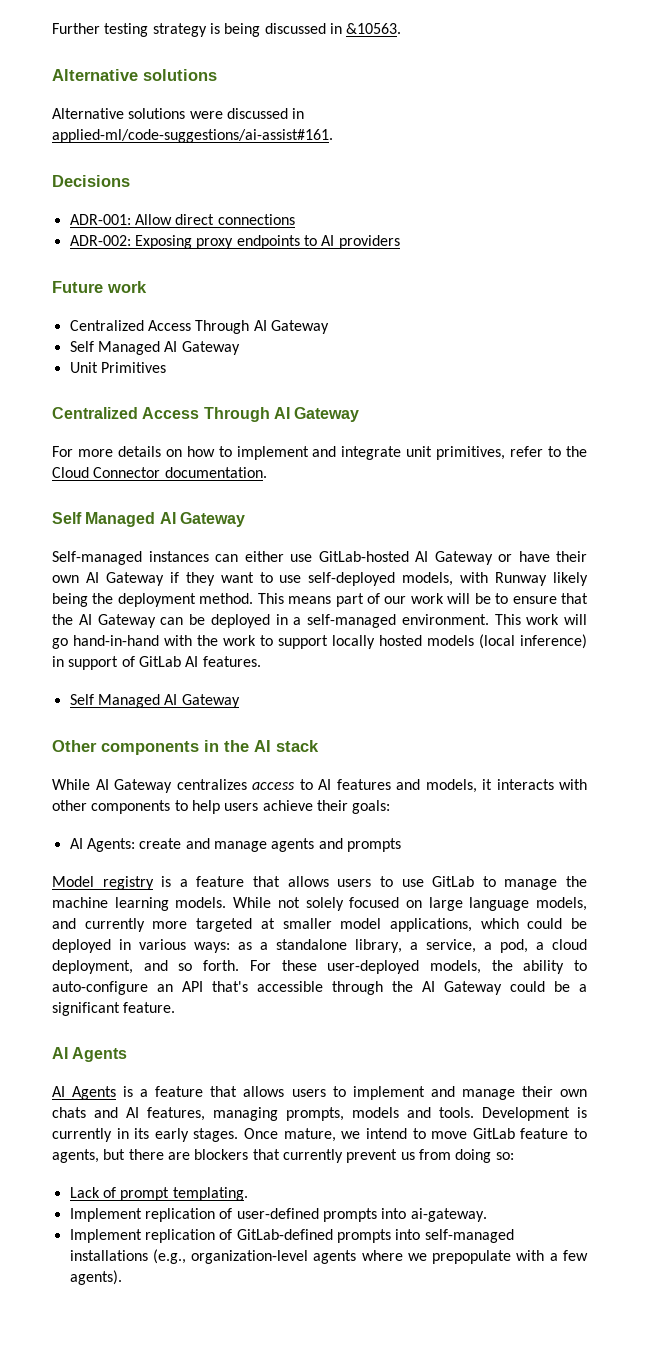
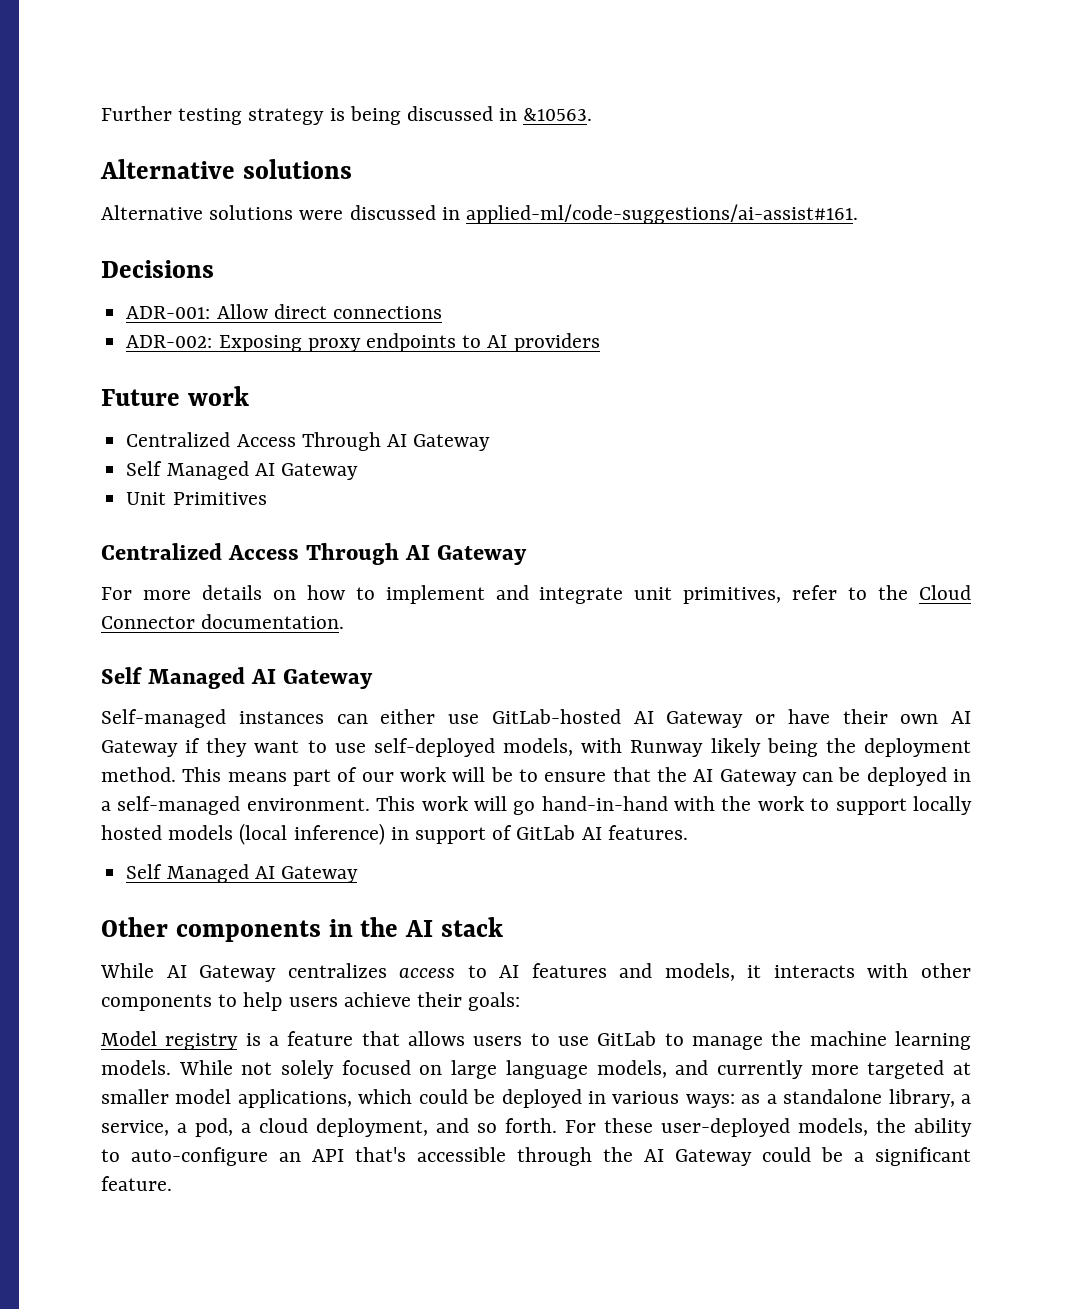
- AI Agents: create and manage agents and prompts
  For these user-deployed models, the ability to auto-configure an API that's accessible through the AI Gateway could be a significant feature.
- AI Agents
- AI Agents is a feature that allows users to implement and manage their own chats and AI features, managing prompts, models and tools. Development is currently in its early stages. Once mature, we intend to move GitLab feature to agents, but there are blockers that currently prevent us from doing so:
- Lack of prompt templating.
- Implement replication of user-defined prompts into ai-gateway.
- Implement replication of GitLab-defined prompts into self-managed installations (e.g., organization-level agents where we prepopulate with a few agents).

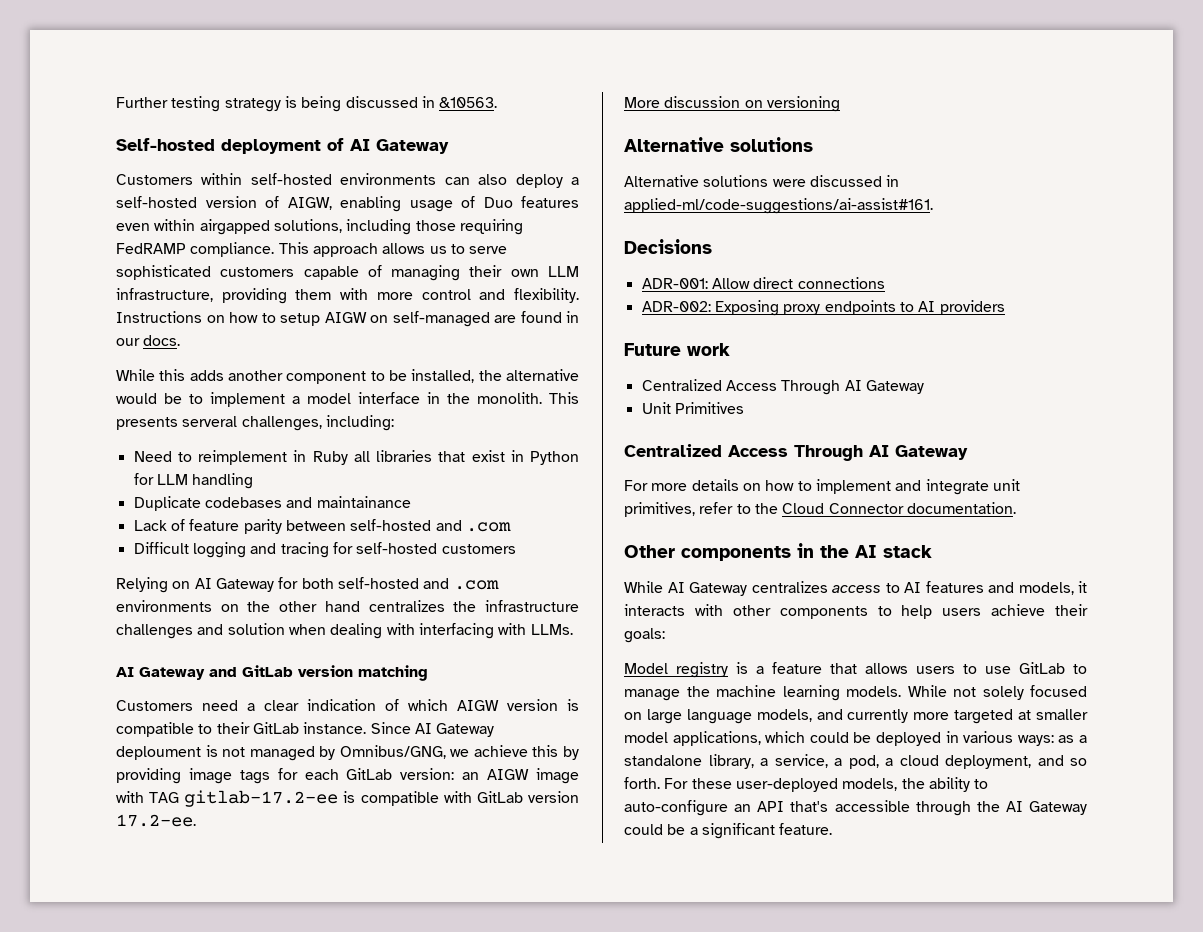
+ Self-hosted deployment of AI Gateway
+ Customers within self-hosted environments can also deploy a self-hosted version of AIGW, enabling usage of Duo features even within airgapped solutions, including those requiring FedRAMP compliance. This approach allows us to serve sophisticated customers capable of managing their own LLM infrastructure, providing them with more control and flexibility. Instructions on how to setup AIGW on self-managed are found in our docs.
+ While this adds another component to be installed, the alternative would be to implement a model interface in the monolith. This presents serveral challenges, including:
+ Need to reimplement in Ruby all libraries that exist in Python for LLM handling
+ Duplicate codebases and maintainance
+ Lack of feature parity between self-hosted and .com
+ Difficult logging and tracing for self-hosted customers
+ Relying on AI Gateway for both self-hosted and .com environments on the other hand centralizes the infrastructure challenges and solution when dealing with interfacing with LLMs.
+ AI Gateway and GitLab version matching
+ Customers need a clear indication of which AIGW version is compatible to their GitLab instance. Since AI Gateway deploument is not managed by Omnibus/GNG, we achieve this by providing image tags for each GitLab version: an AIGW image with TAG gitlab-17.2-ee is compatible with GitLab version 17.2-ee.
+ More discussion on versioning
  Future work
  Centralized Access Through AI Gateway
- Self Managed AI Gateway
  For more details on how to implement and integrate unit primitives, refer to the Cloud Connector documentation.
- Self Managed AI Gateway
- Self-managed instances can either use GitLab-hosted AI Gateway or have their own AI Gateway if they want to use self-deployed models, with Runway likely being the deployment method. This means part of our work will be to ensure that the AI Gateway can be deployed in a self-managed environment. This work will go hand-in-hand with the work to support locally hosted models (local inference) in support of GitLab AI features.
- Self Managed AI Gateway

